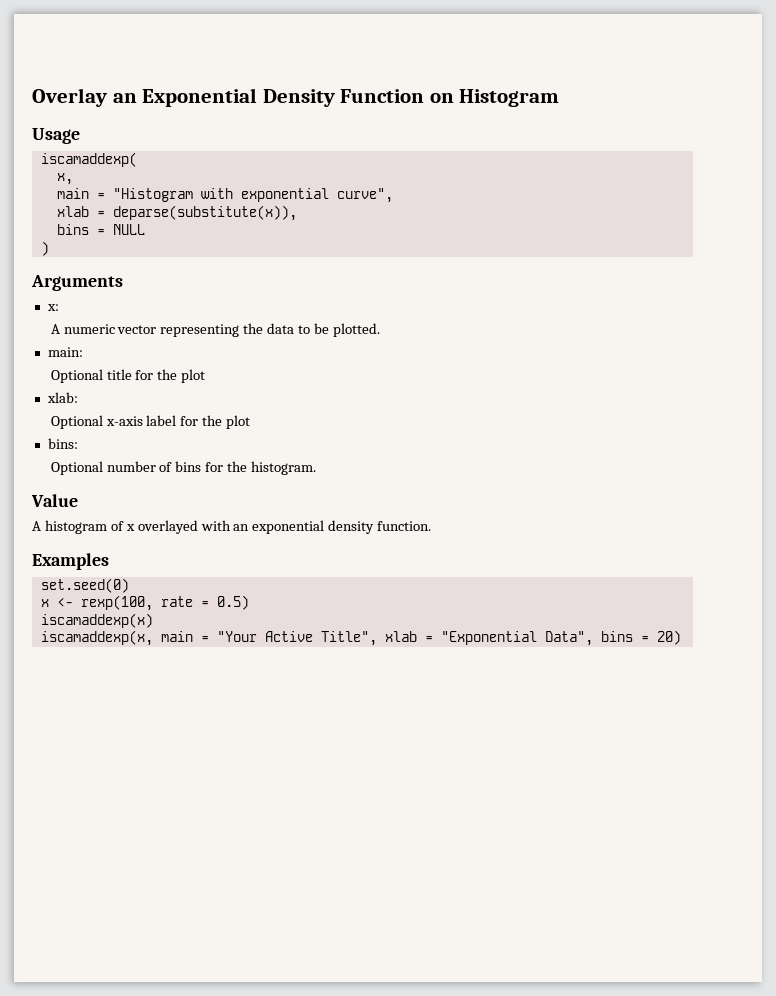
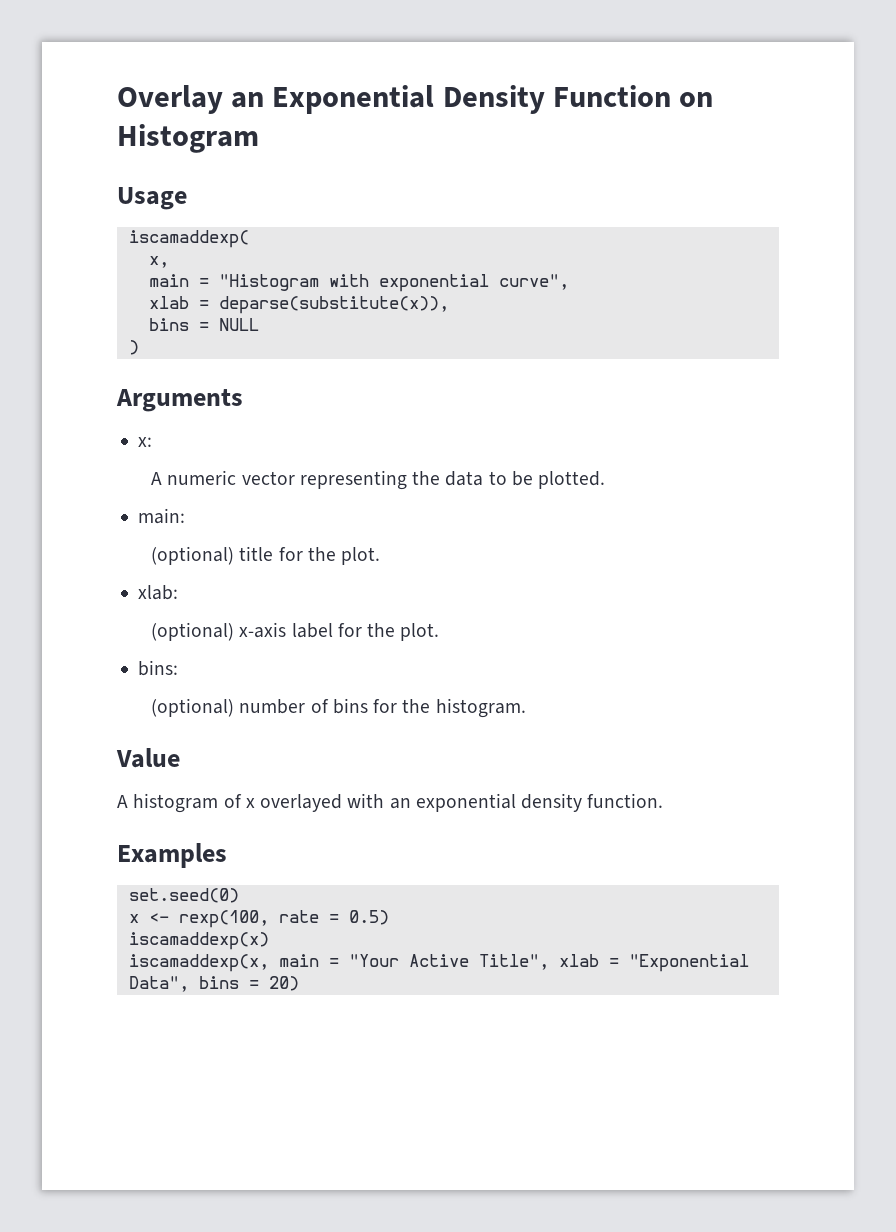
- Optional title for the plot
+ (optional) title for the plot.
- Optional x-axis label for the plot
+ (optional) x-axis label for the plot.
- Optional number of bins for the histogram.
+ (optional) number of bins for the histogram.

